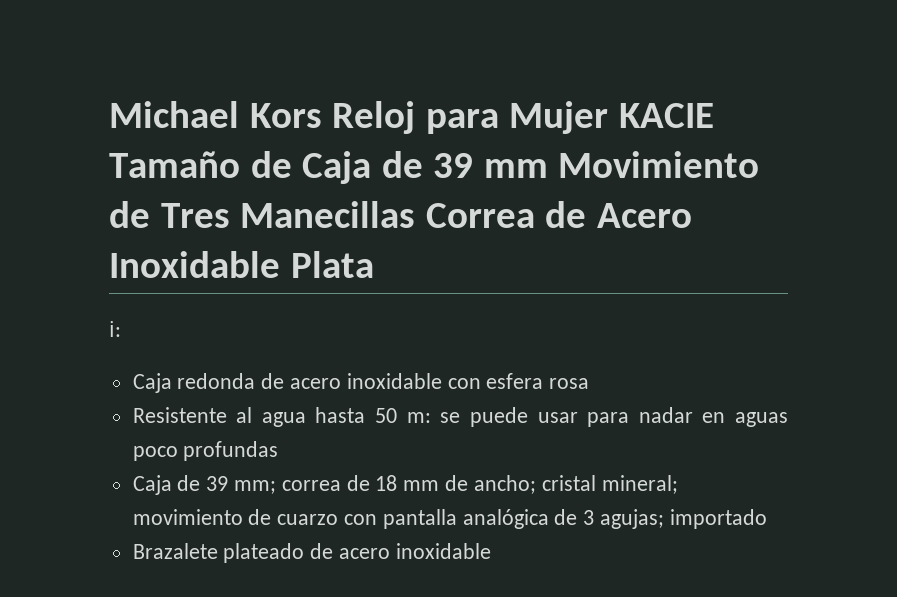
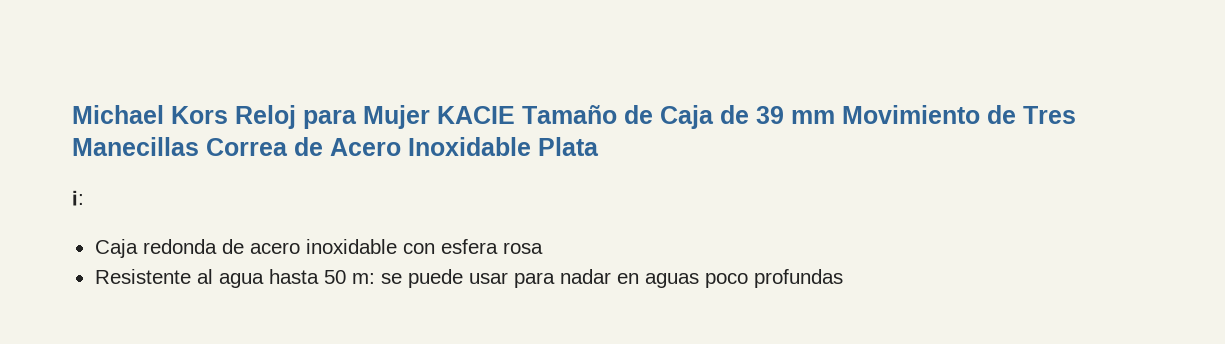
- Caja de 39 mm; correa de 18 mm de ancho; cristal mineral; movimiento de cuarzo con pantalla analógica de 3 agujas; importado
- Brazalete plateado de acero inoxidable

